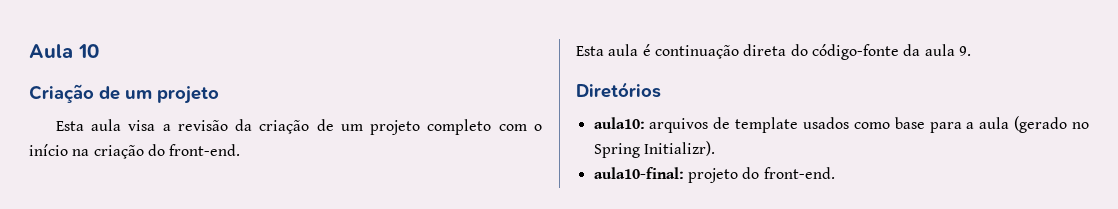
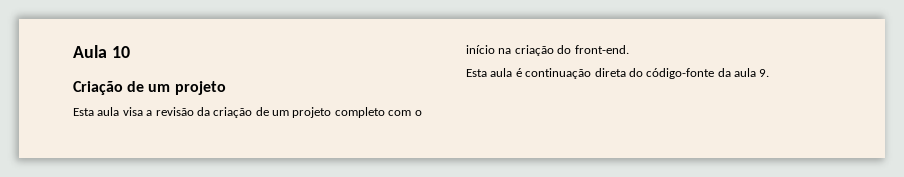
- Diretórios
- aula10: arquivos de template usados como base para a aula (gerado no Spring Initializr).
- aula10-final: projeto do front-end.

